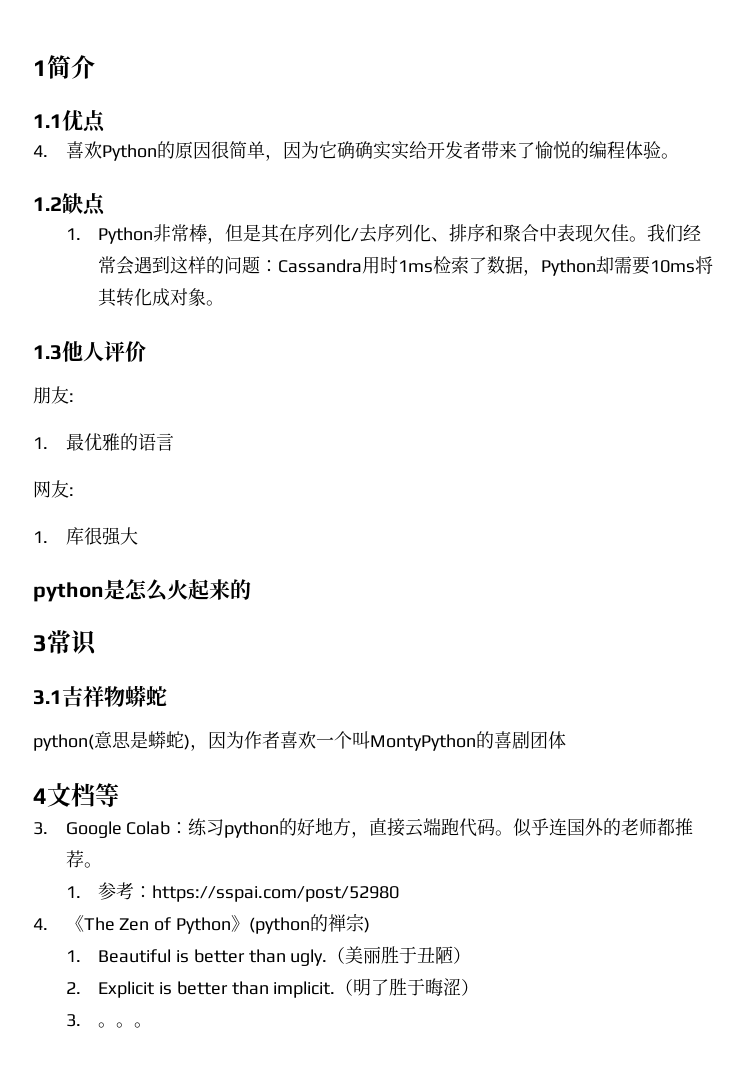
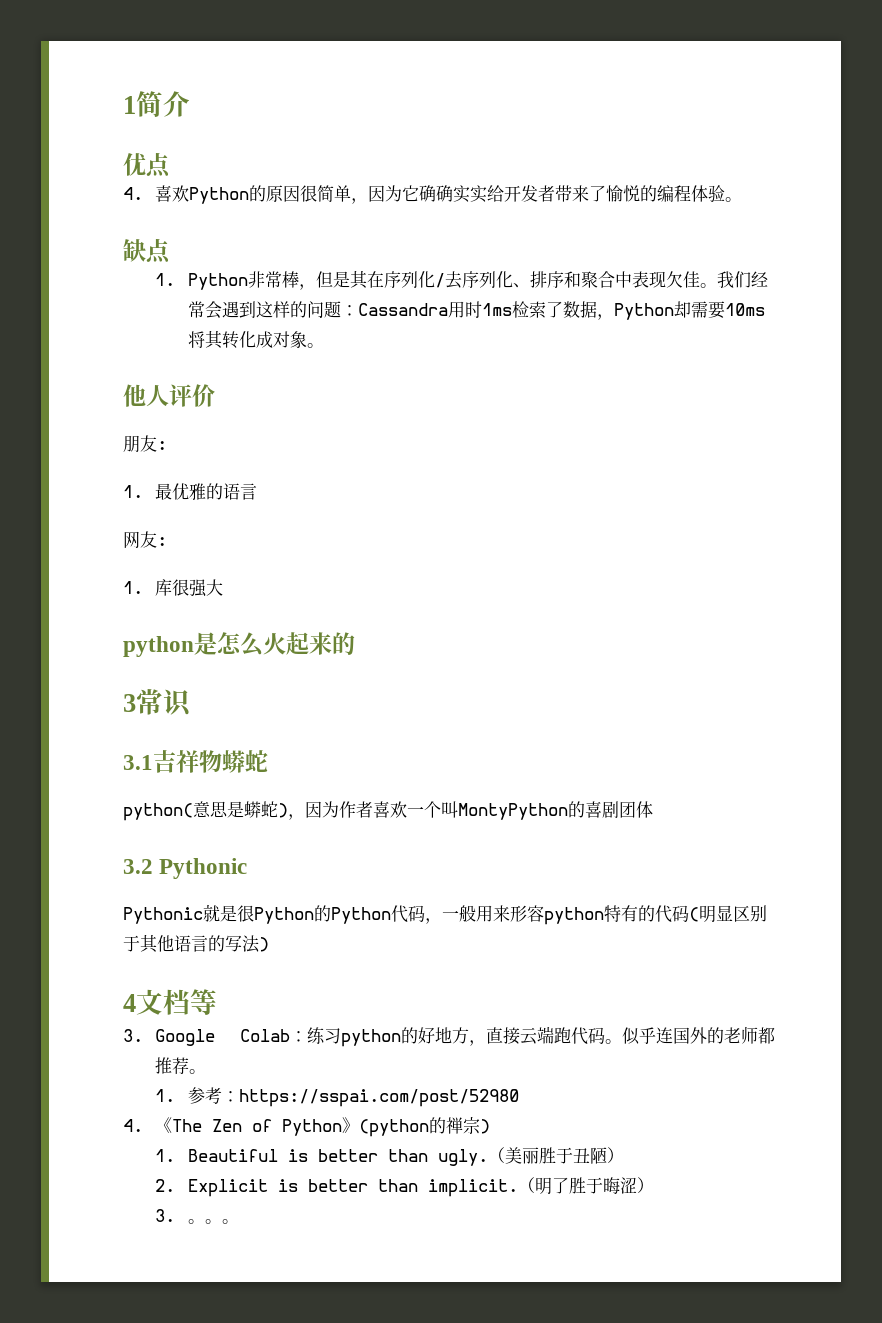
- 1.1优点
+ 优点
- 1.2缺点
+ 缺点
- 1.3他人评价
+ 他人评价
+ 3.2 Pythonic
+ Pythonic就是很Python的Python代码，一般用来形容python特有的代码(明显区别于其他语言的写法)

